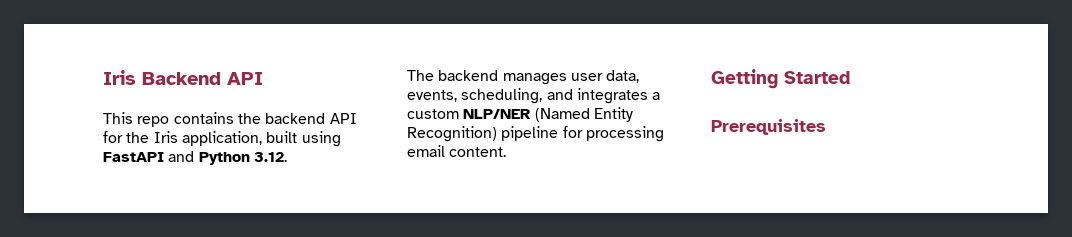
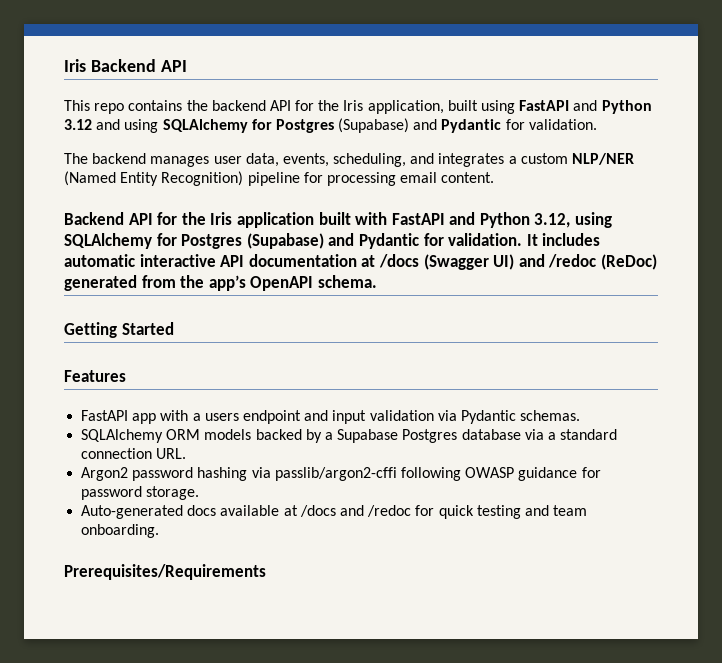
- This repo contains the backend API for the Iris application, built using FastAPI and Python 3.12.
+ This repo contains the backend API for the Iris application, built using FastAPI and Python 3.12 and using SQLAlchemy for Postgres (Supabase) and Pydantic for validation.
+ Backend API for the Iris application built with FastAPI and Python 3.12, using SQLAlchemy for Postgres (Supabase) and Pydantic for validation. It includes automatic interactive API documentation at /docs (Swagger UI) and /redoc (ReDoc) generated from the app’s OpenAPI schema.
  Getting Started
- Prerequisites
+ Features
+ FastAPI app with a users endpoint and input validation via Pydantic schemas.
+ SQLAlchemy ORM models backed by a Supabase Postgres database via a standard connection URL.
+ Argon2 password hashing via passlib/argon2-cffi following OWASP guidance for password storage.
+ Auto-generated docs available at /docs and /redoc for quick testing and team onboarding.
+ Prerequisites/Requirements

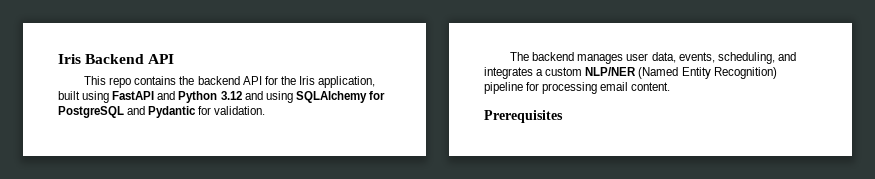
- This repo contains the backend API for the Iris application, built using FastAPI and Python 3.12 and using SQLAlchemy for Postgres (Supabase) and Pydantic for validation.
+ This repo contains the backend API for the Iris application, built using FastAPI and Python 3.12 and using SQLAlchemy for PostgreSQL and Pydantic for validation.
- Backend API for the Iris application built with FastAPI and Python 3.12, using SQLAlchemy for Postgres (Supabase) and Pydantic for validation. It includes automatic interactive API documentation at /docs (Swagger UI) and /redoc (ReDoc) generated from the app’s OpenAPI schema.
- Getting Started
- Features
- FastAPI app with a users endpoint and input validation via Pydantic schemas.
- SQLAlchemy ORM models backed by a Supabase Postgres database via a standard connection URL.
- Argon2 password hashing via passlib/argon2-cffi following OWASP guidance for password storage.
- Auto-generated docs available at /docs and /redoc for quick testing and team onboarding.
- Prerequisites/Requirements
+ Prerequisites

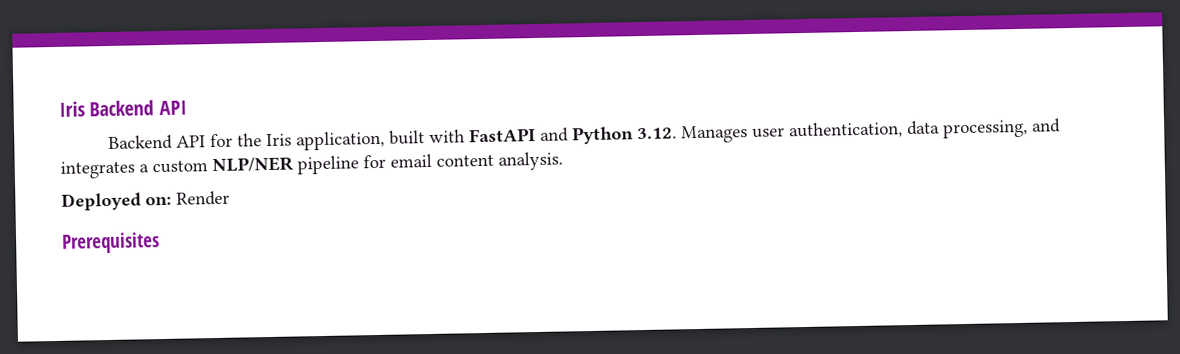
- This repo contains the backend API for the Iris application, built using FastAPI and Python 3.12 and using SQLAlchemy for PostgreSQL and Pydantic for validation.
- The backend manages user data, events, scheduling, and integrates a custom NLP/NER (Named Entity Recognition) pipeline for processing email content.
+ Backend API for the Iris application, built with FastAPI and Python 3.12. Manages user authentication, data processing, and integrates a custom NLP/NER pipeline for email content analysis.
+ Deployed on: Render

